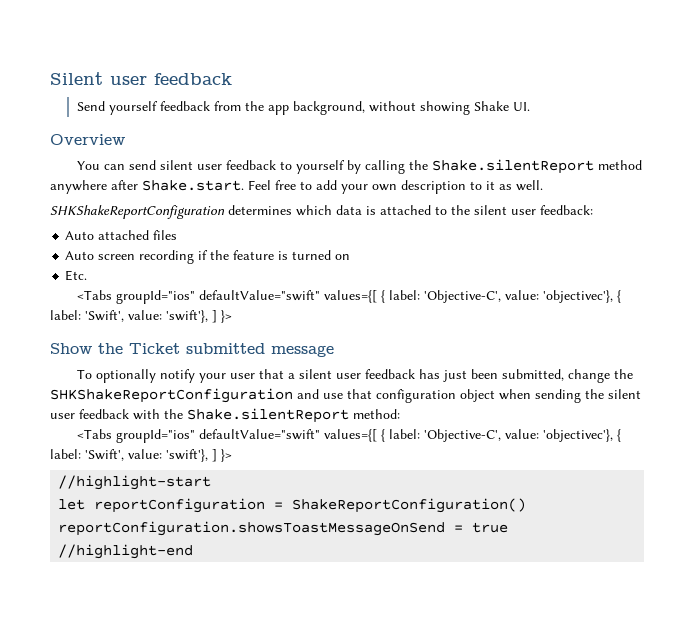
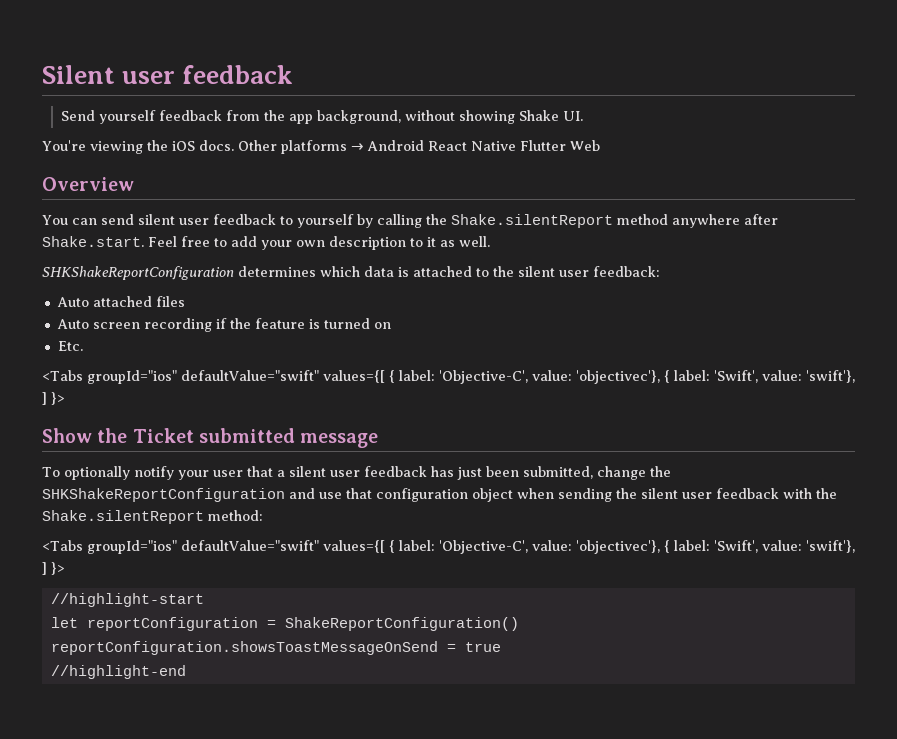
+ You're viewing the iOS docs. Other platforms → Android React Native Flutter Web

